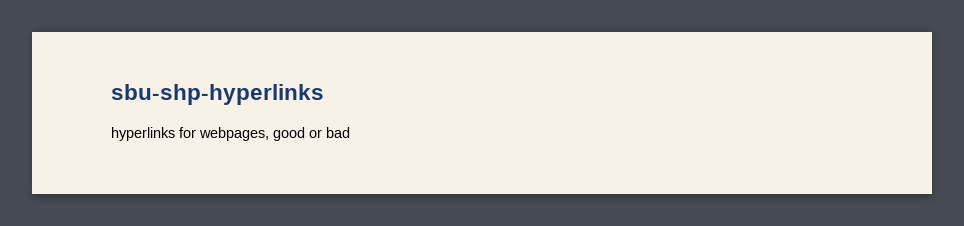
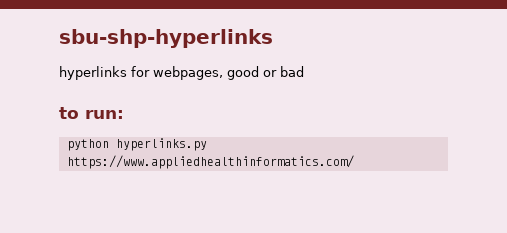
+ to run:
+ python hyperlinks.py https://www.appliedhealthinformatics.com/

